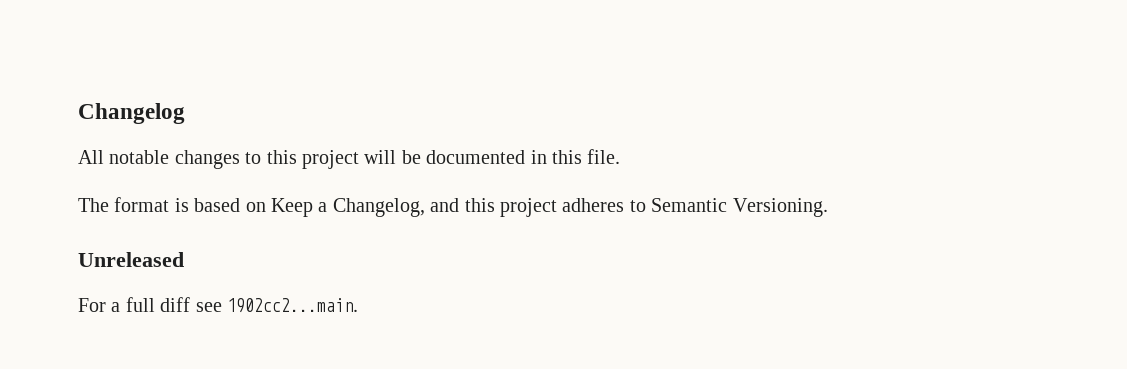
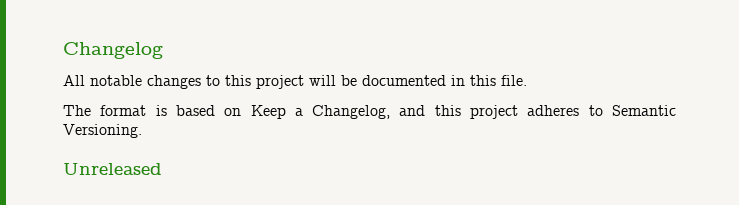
- For a full diff see 1902cc2...main.

